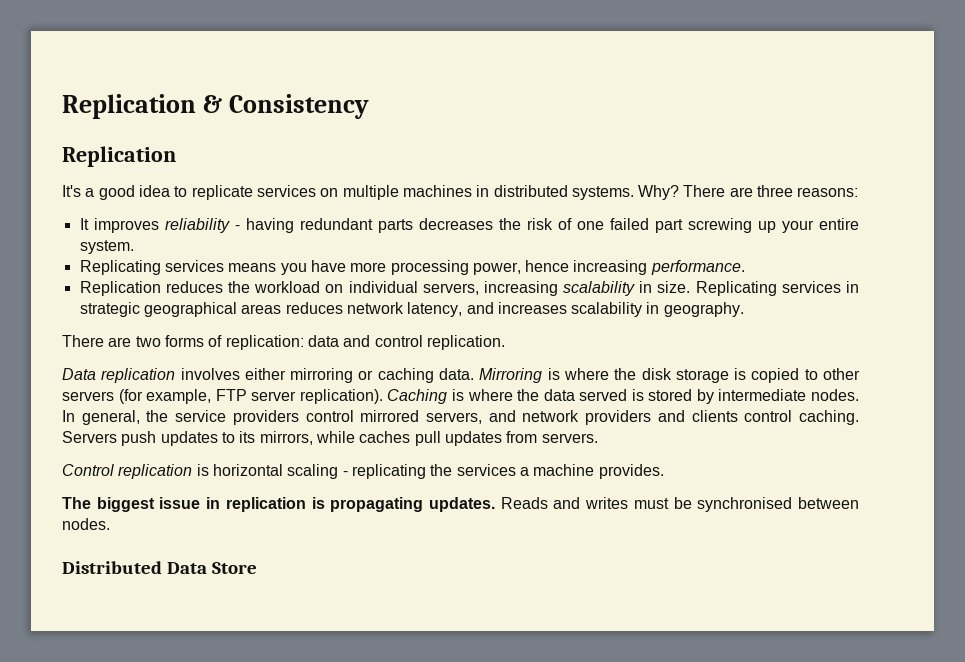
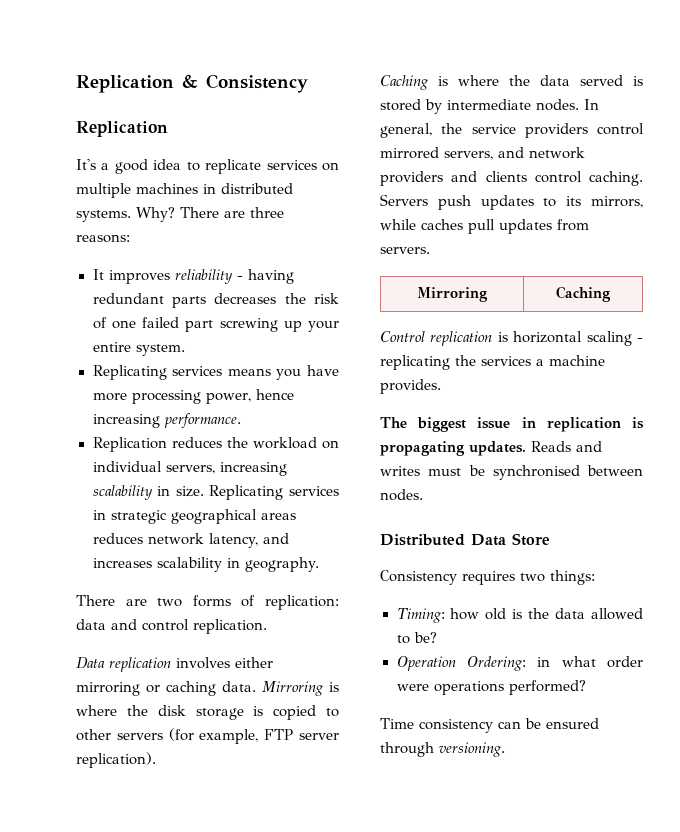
- Mirroring is where the disk storage is copied to other servers (for example, FTP server replication). Caching is where the data served is stored by intermediate nodes.
+ Mirroring is where the disk storage is copied to other servers (for example, FTP server replication).
+ Caching is where the data served is stored by intermediate nodes.
+ Mirroring | Caching
+ Consistency requires two things:
+ Timing: how old is the data allowed to be?
+ Operation Ordering: in what order were operations performed?
+ Time consistency can be ensured through versioning.

